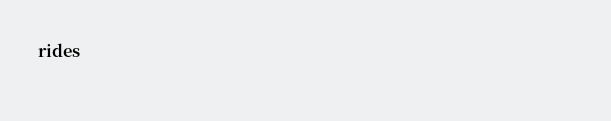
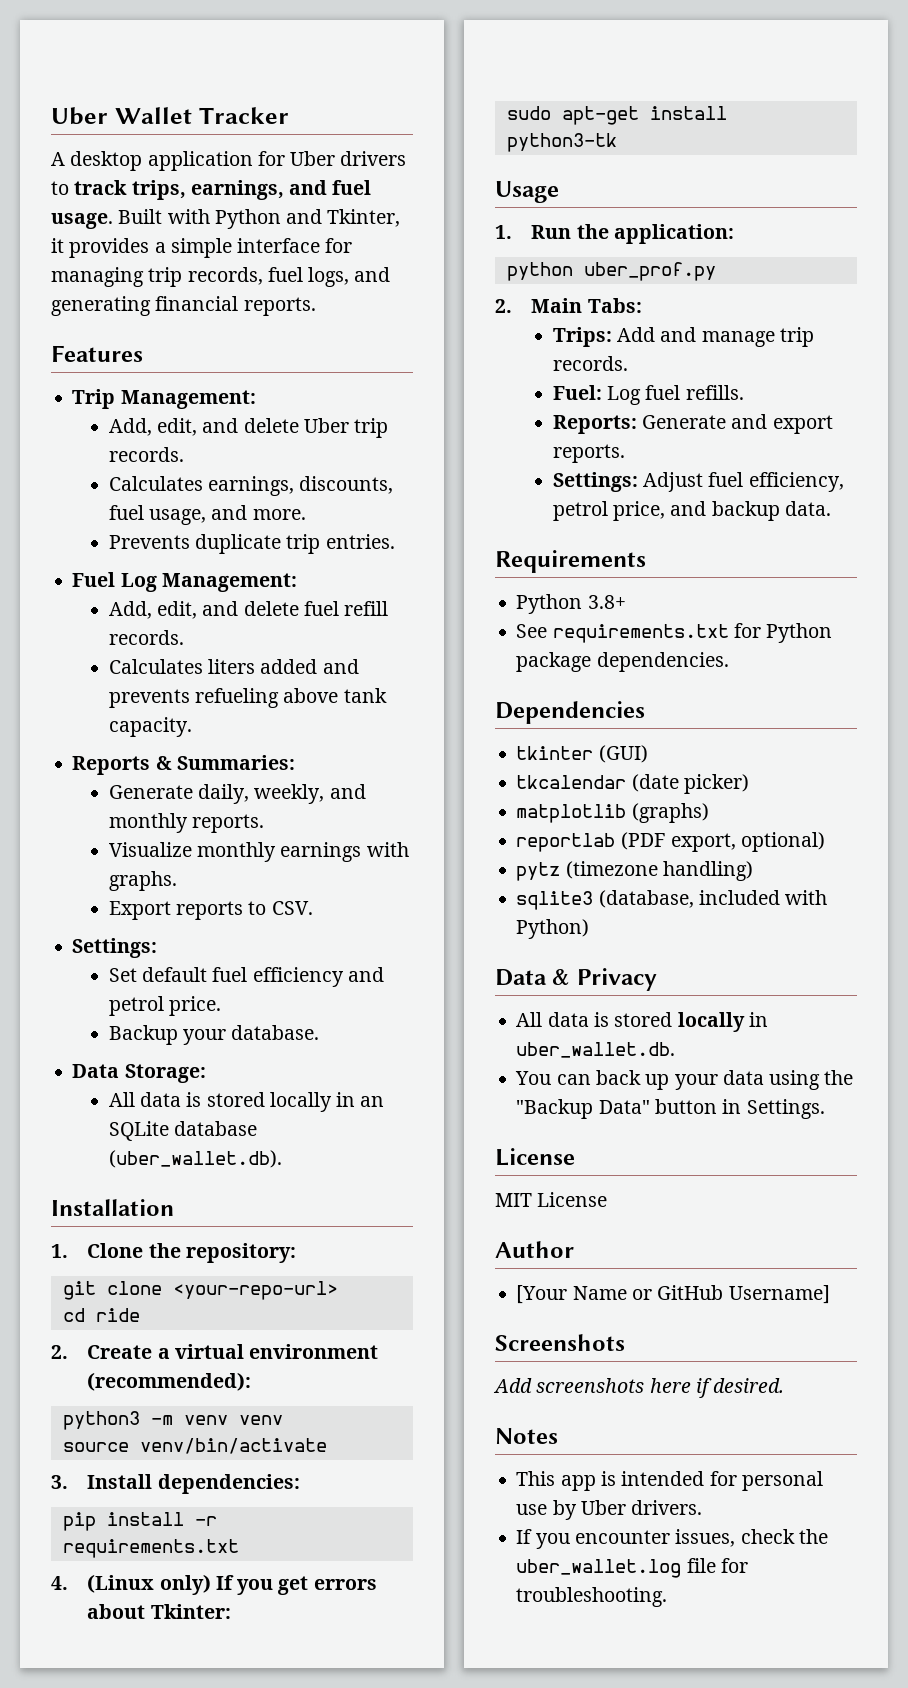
- rides
+ Uber Wallet Tracker
+ A desktop application for Uber drivers to track trips, earnings, and fuel usage. Built with Python and Tkinter, it provides a simple interface for managing trip records, fuel logs, and generating financial reports.
+ Features
+ Trip Management:
+ Add, edit, and delete Uber trip records.
+ Calculates earnings, discounts, fuel usage, and more.
+ Prevents duplicate trip entries.
+ Fuel Log Management:
+ Add, edit, and delete fuel refill records.
+ Calculates liters added and prevents refueling above tank capacity.
+ Reports & Summaries:
+ Generate daily, weekly, and monthly reports.
+ Visualize monthly earnings with graphs.
+ Export reports to CSV.
+ Settings:
+ Set default fuel efficiency and petrol price.
+ Backup your database.
+ Data Storage:
+ All data is stored locally in an SQLite database (uber_wallet.db).
+ Installation
+ 1. Clone the repository:
+ git clone <your-repo-url>
+ cd ride
+ 2. Create a virtual environment (recommended):
+ python3 -m venv venv
+ source venv/bin/activate
+ 3. Install dependencies:
+ pip install -r requirements.txt
+ 4. (Linux only) If you get errors about Tkinter:
+ sudo apt-get install python3-tk
+ Usage
+ 1. Run the application:
+ python uber_prof.py
+ 2. Main Tabs:
+ Trips: Add and manage trip records.
+ Fuel: Log fuel refills.
+ Reports: Generate and export reports.
+ Settings: Adjust fuel efficiency, petrol price, and backup data.
+ Requirements
+ Python 3.8+
+ See requirements.txt for Python package dependencies.
+ Dependencies
+ tkinter (GUI)
+ tkcalendar (date picker)
+ matplotlib (graphs)
+ reportlab (PDF export, optional)
+ pytz (timezone handling)
+ sqlite3 (database, included with Python)
+ Data & Privacy
+ All data is stored locally in uber_wallet.db.
+ You can back up your data using the "Backup Data" button in Settings.
+ License
+ MIT License
+ Author
+ [Your Name or GitHub Username]
+ Screenshots
+ Add screenshots here if desired.
+ Notes
+ This app is intended for personal use by Uber drivers.
+ If you encounter issues, check the uber_wallet.log file for troubleshooting.

